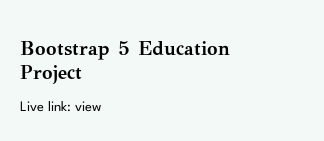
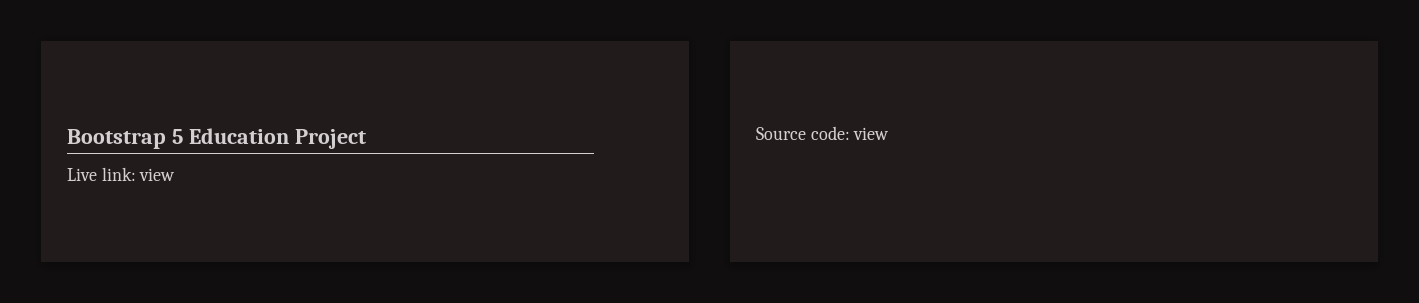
+ Source code: view

